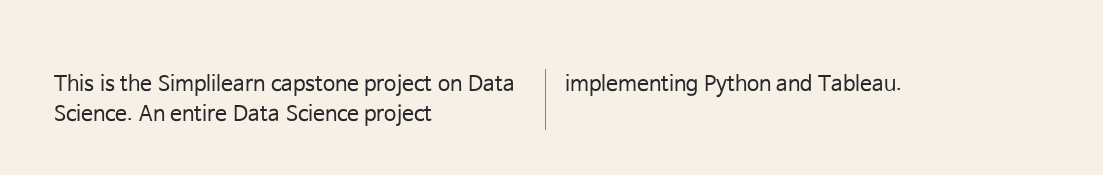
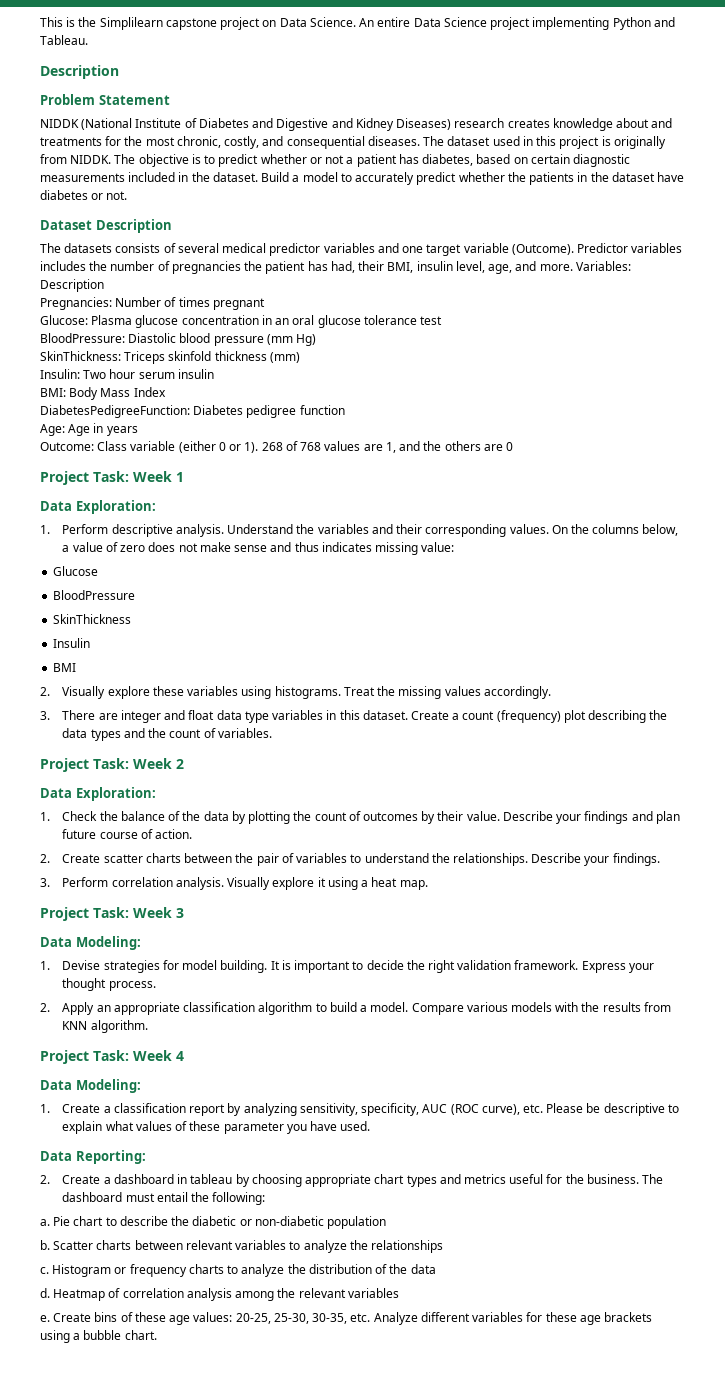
  An entire Data Science project implementing Python and Tableau.
+ Description
+ Problem Statement
+ NIDDK (National Institute of Diabetes and Digestive and Kidney Diseases) research creates knowledge about and treatments for the most chronic, costly, and consequential diseases. The dataset used in this project is originally from NIDDK. The objective is to predict whether or not a patient has diabetes, based on certain diagnostic measurements included in the dataset. Build a model to accurately predict whether the patients in the dataset have diabetes or not.
+ Dataset Description
+ The datasets consists of several medical predictor variables and one target variable (Outcome). Predictor variables includes the number of pregnancies the patient has had, their BMI, insulin level, age, and more. Variables: Description
+ Pregnancies: Number of times pregnant
+ Glucose: Plasma glucose concentration in an oral glucose tolerance test
+ BloodPressure: Diastolic blood pressure (mm Hg)
+ SkinThickness: Triceps skinfold thickness (mm)
+ Insulin: Two hour serum insulin
+ BMI: Body Mass Index
+ DiabetesPedigreeFunction: Diabetes pedigree function
+ Age: Age in years
+ Outcome: Class variable (either 0 or 1). 268 of 768 values are 1, and the others are 0
+ Project Task: Week 1
+ Data Exploration:
+ 1. Perform descriptive analysis. Understand the variables and their corresponding values. On the columns below, a value of zero does not make sense and thus indicates missing value:
+ Glucose
+ BloodPressure
+ SkinThickness
+ Insulin
+ BMI
+ 2. Visually explore these variables using histograms. Treat the missing values accordingly.
+ 3. There are integer and float data type variables in this dataset. Create a count (frequency) plot describing the data types and the count of variables.
+ Project Task: Week 2
+ Data Exploration:
+ 1. Check the balance of the data by plotting the count of outcomes by their value. Describe your findings and plan future course of action.
+ 2. Create scatter charts between the pair of variables to understand the relationships. Describe your findings.
+ 3. Perform correlation analysis. Visually explore it using a heat map.
+ Project Task: Week 3
+ Data Modeling:
+ 1. Devise strategies for model building. It is important to decide the right validation framework. Express your thought process.
+ 2. Apply an appropriate classification algorithm to build a model. Compare various models with the results from KNN algorithm.
+ Project Task: Week 4
+ Data Modeling:
+ 1. Create a classification report by analyzing sensitivity, specificity, AUC (ROC curve), etc. Please be descriptive to explain what values of these parameter you have used.
+ Data Reporting:
+ 2. Create a dashboard in tableau by choosing appropriate chart types and metrics useful for the business. The dashboard must entail the following:
+ a. Pie chart to describe the diabetic or non-diabetic population
+ b. Scatter charts between relevant variables to analyze the relationships
+ c. Histogram or frequency charts to analyze the distribution of the data
+ d. Heatmap of correlation analysis among the relevant variables
+ e. Create bins of these age values: 20-25, 25-30, 30-35, etc. Analyze different variables for these age brackets using a bubble chart.

